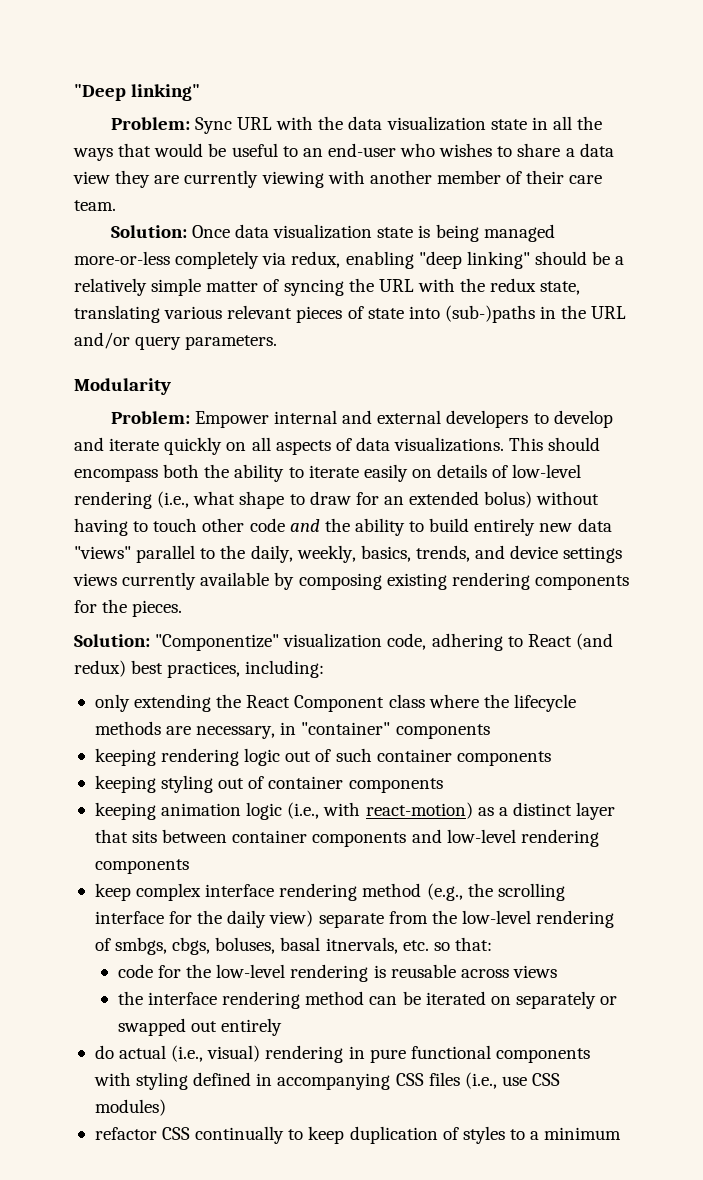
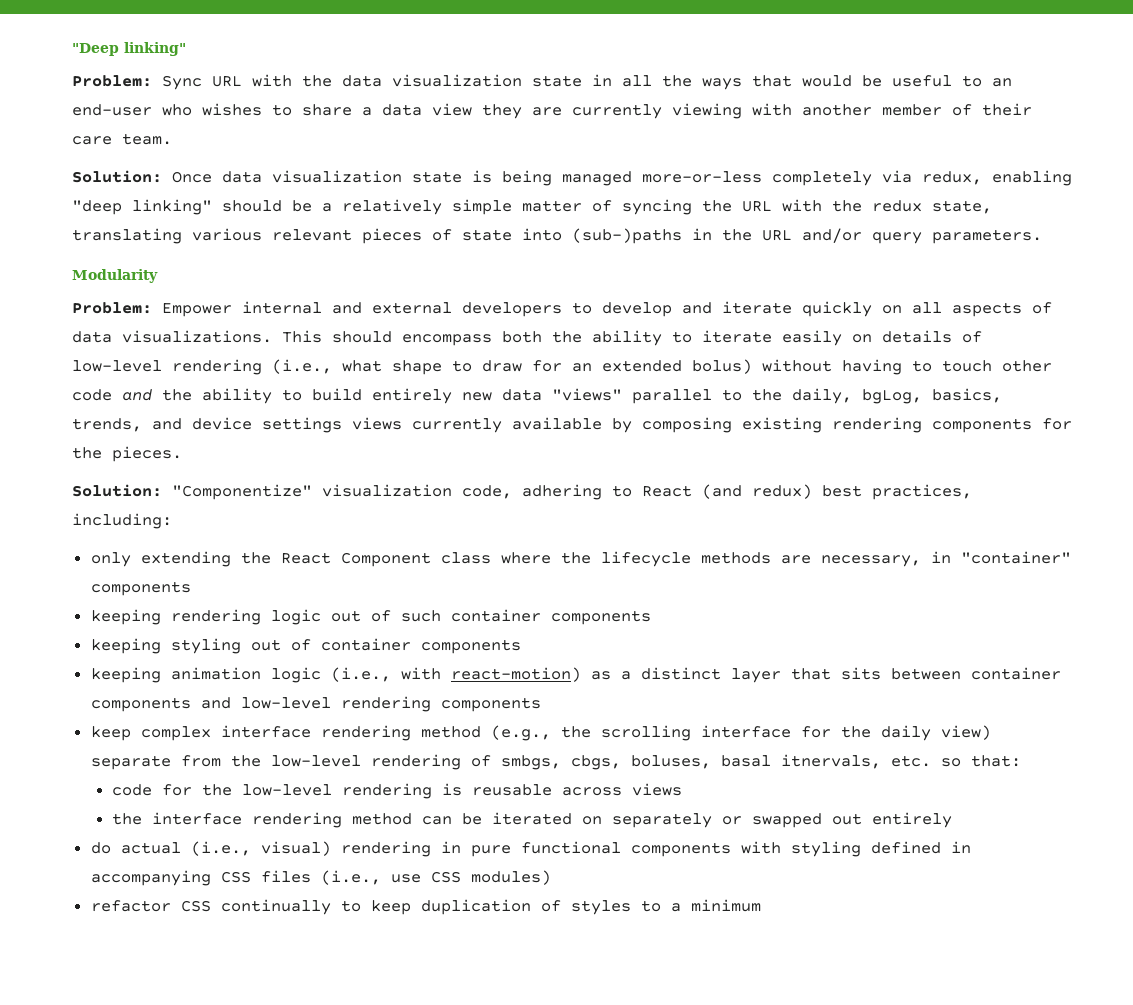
- This should encompass both the ability to iterate easily on details of low-level rendering (i.e., what shape to draw for an extended bolus) without having to touch other code and the ability to build entirely new data "views" parallel to the daily, weekly, basics, trends, and device settings views currently available by composing existing rendering components for the pieces.
+ This should encompass both the ability to iterate easily on details of low-level rendering (i.e., what shape to draw for an extended bolus) without having to touch other code and the ability to build entirely new data "views" parallel to the daily, bgLog, basics, trends, and device settings views currently available by composing existing rendering components for the pieces.

